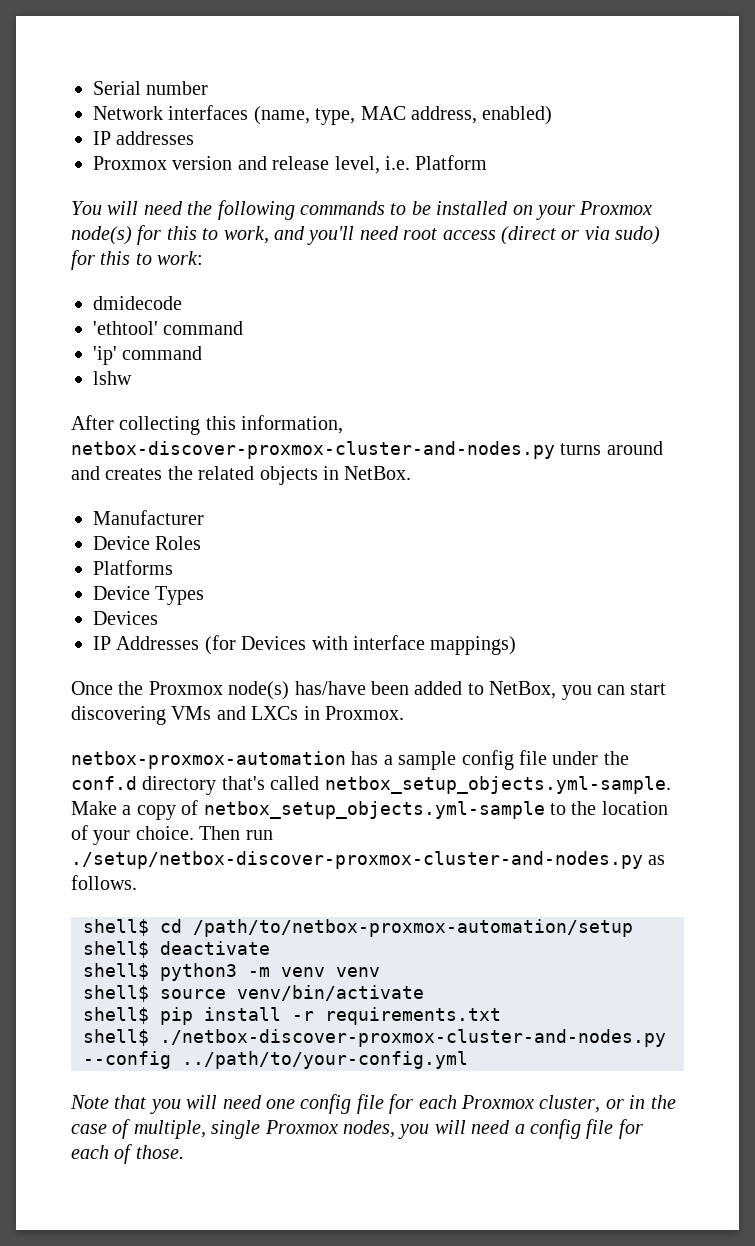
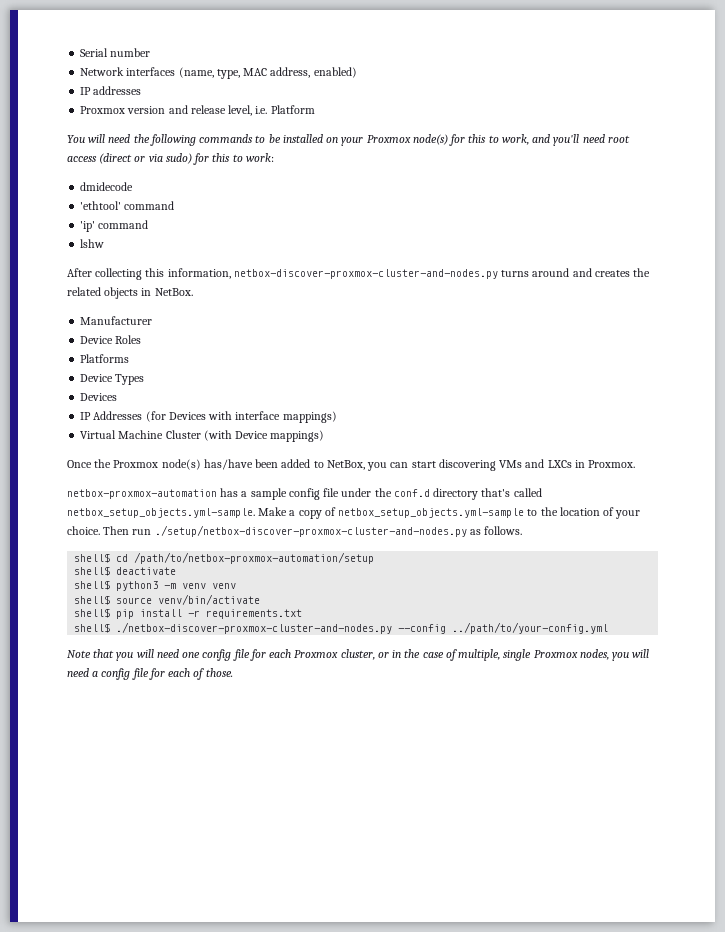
+ Virtual Machine Cluster (with Device mappings)

